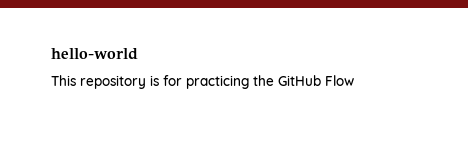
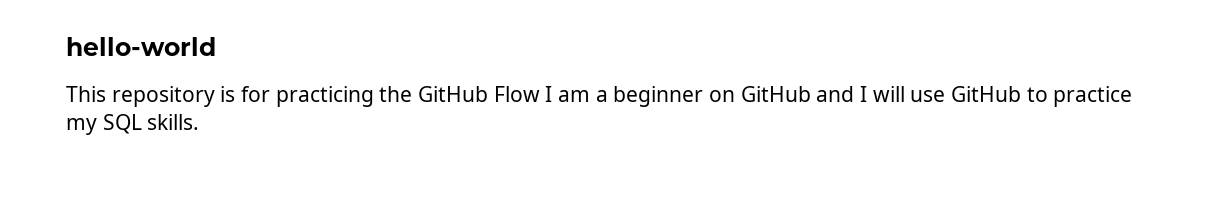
- This repository is for practicing the GitHub Flow
+ This repository is for practicing the GitHub Flow I am a beginner on GitHub and I will use GitHub to practice my SQL skills.

